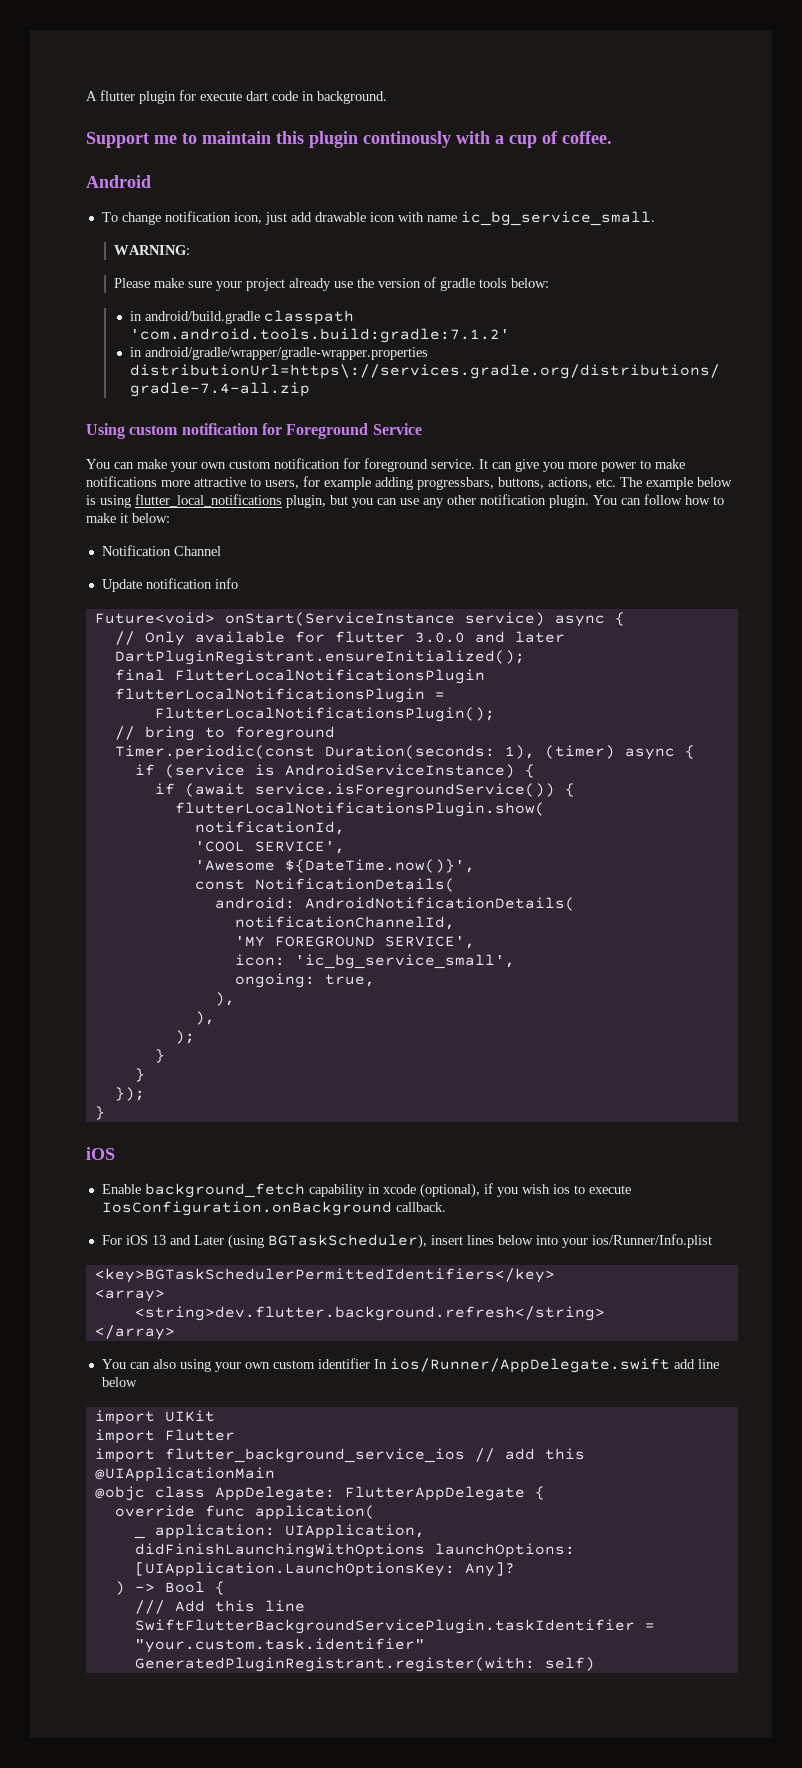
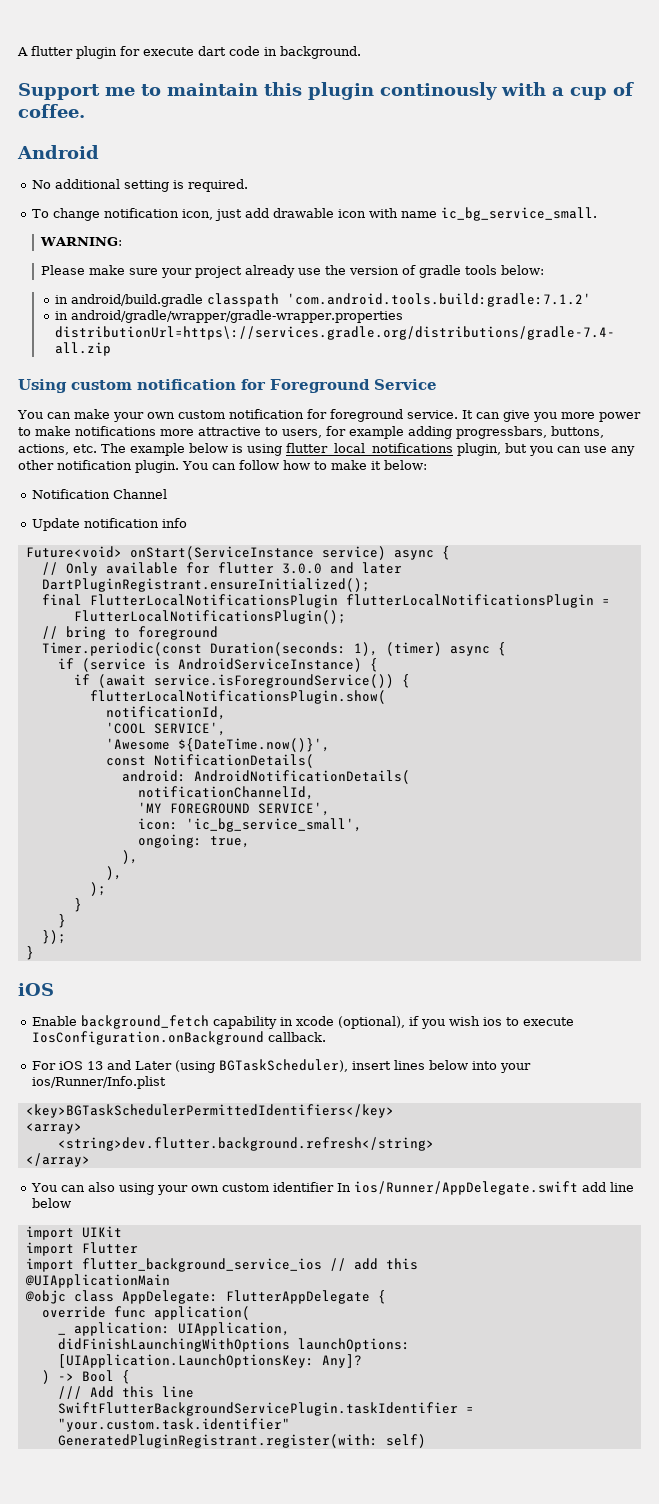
+ No additional setting is required.

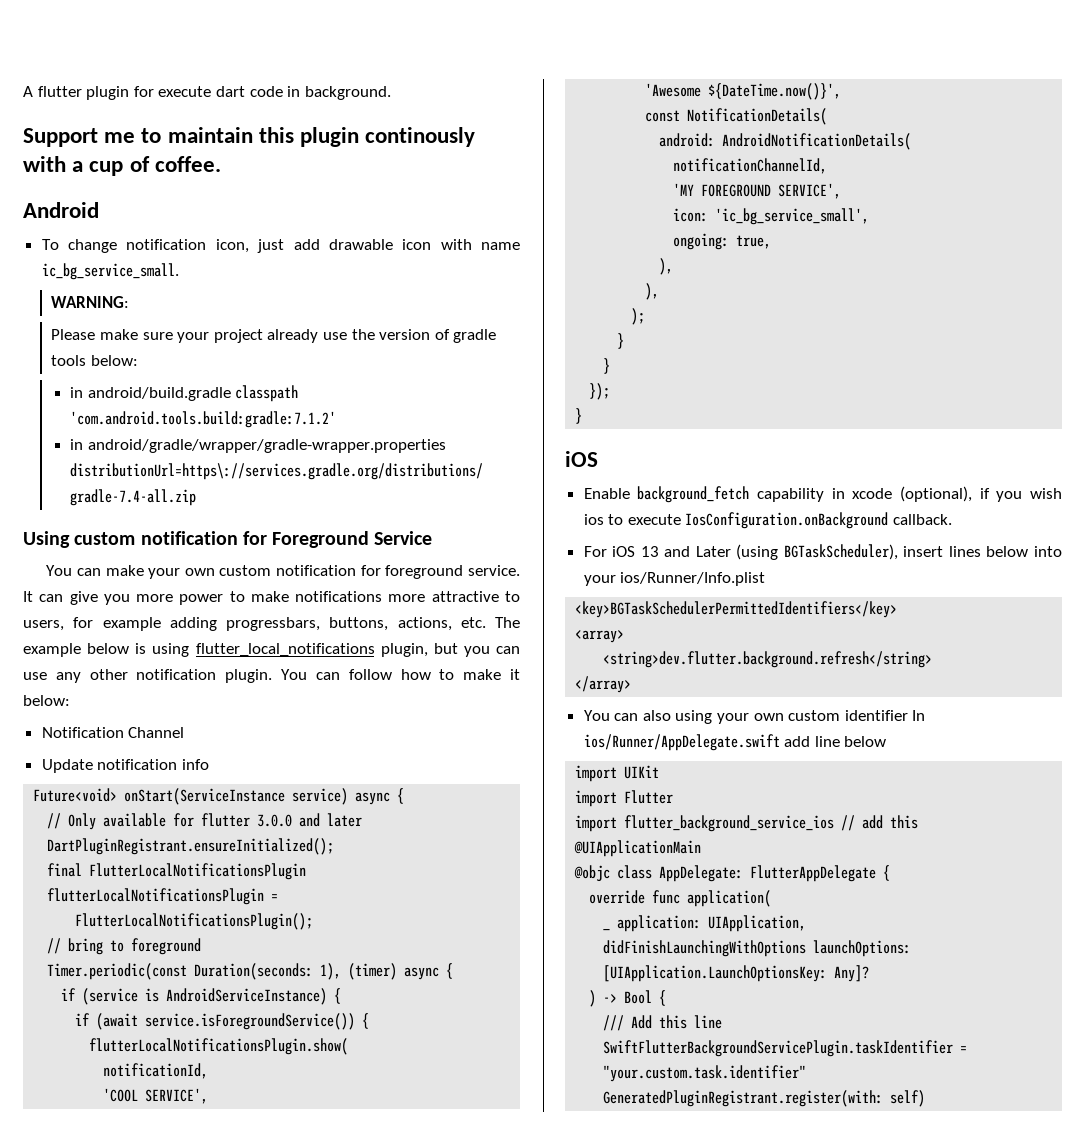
- No additional setting is required.

